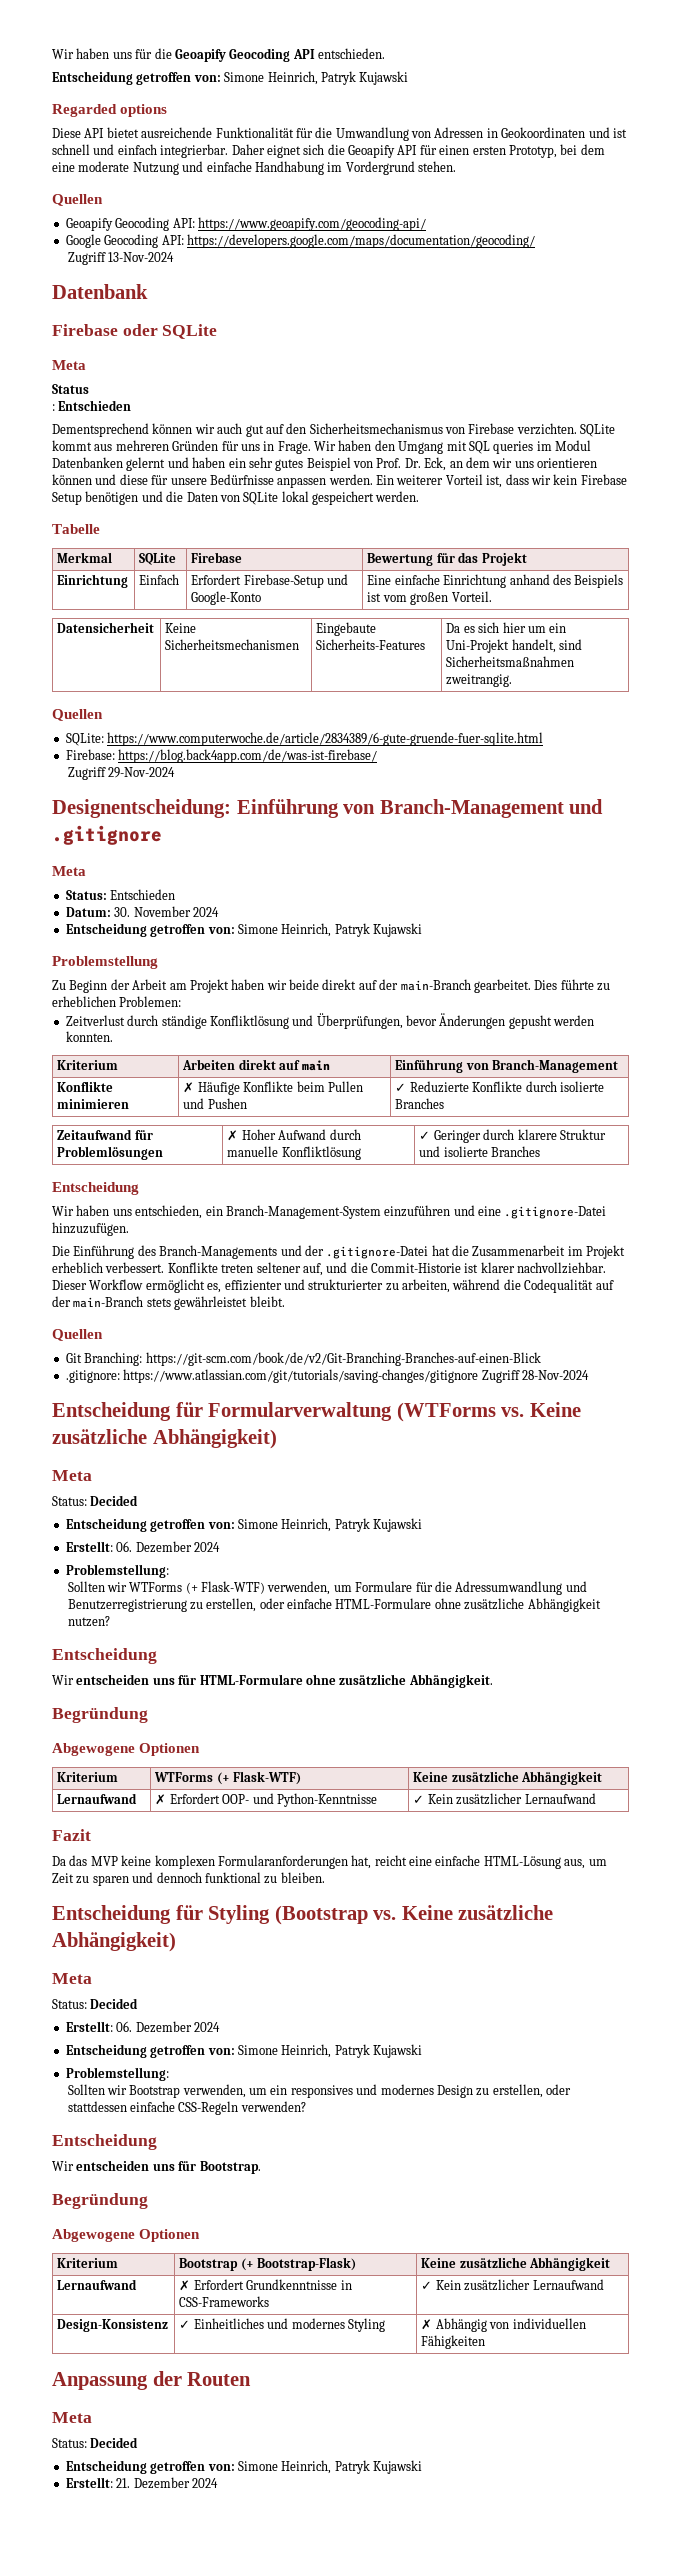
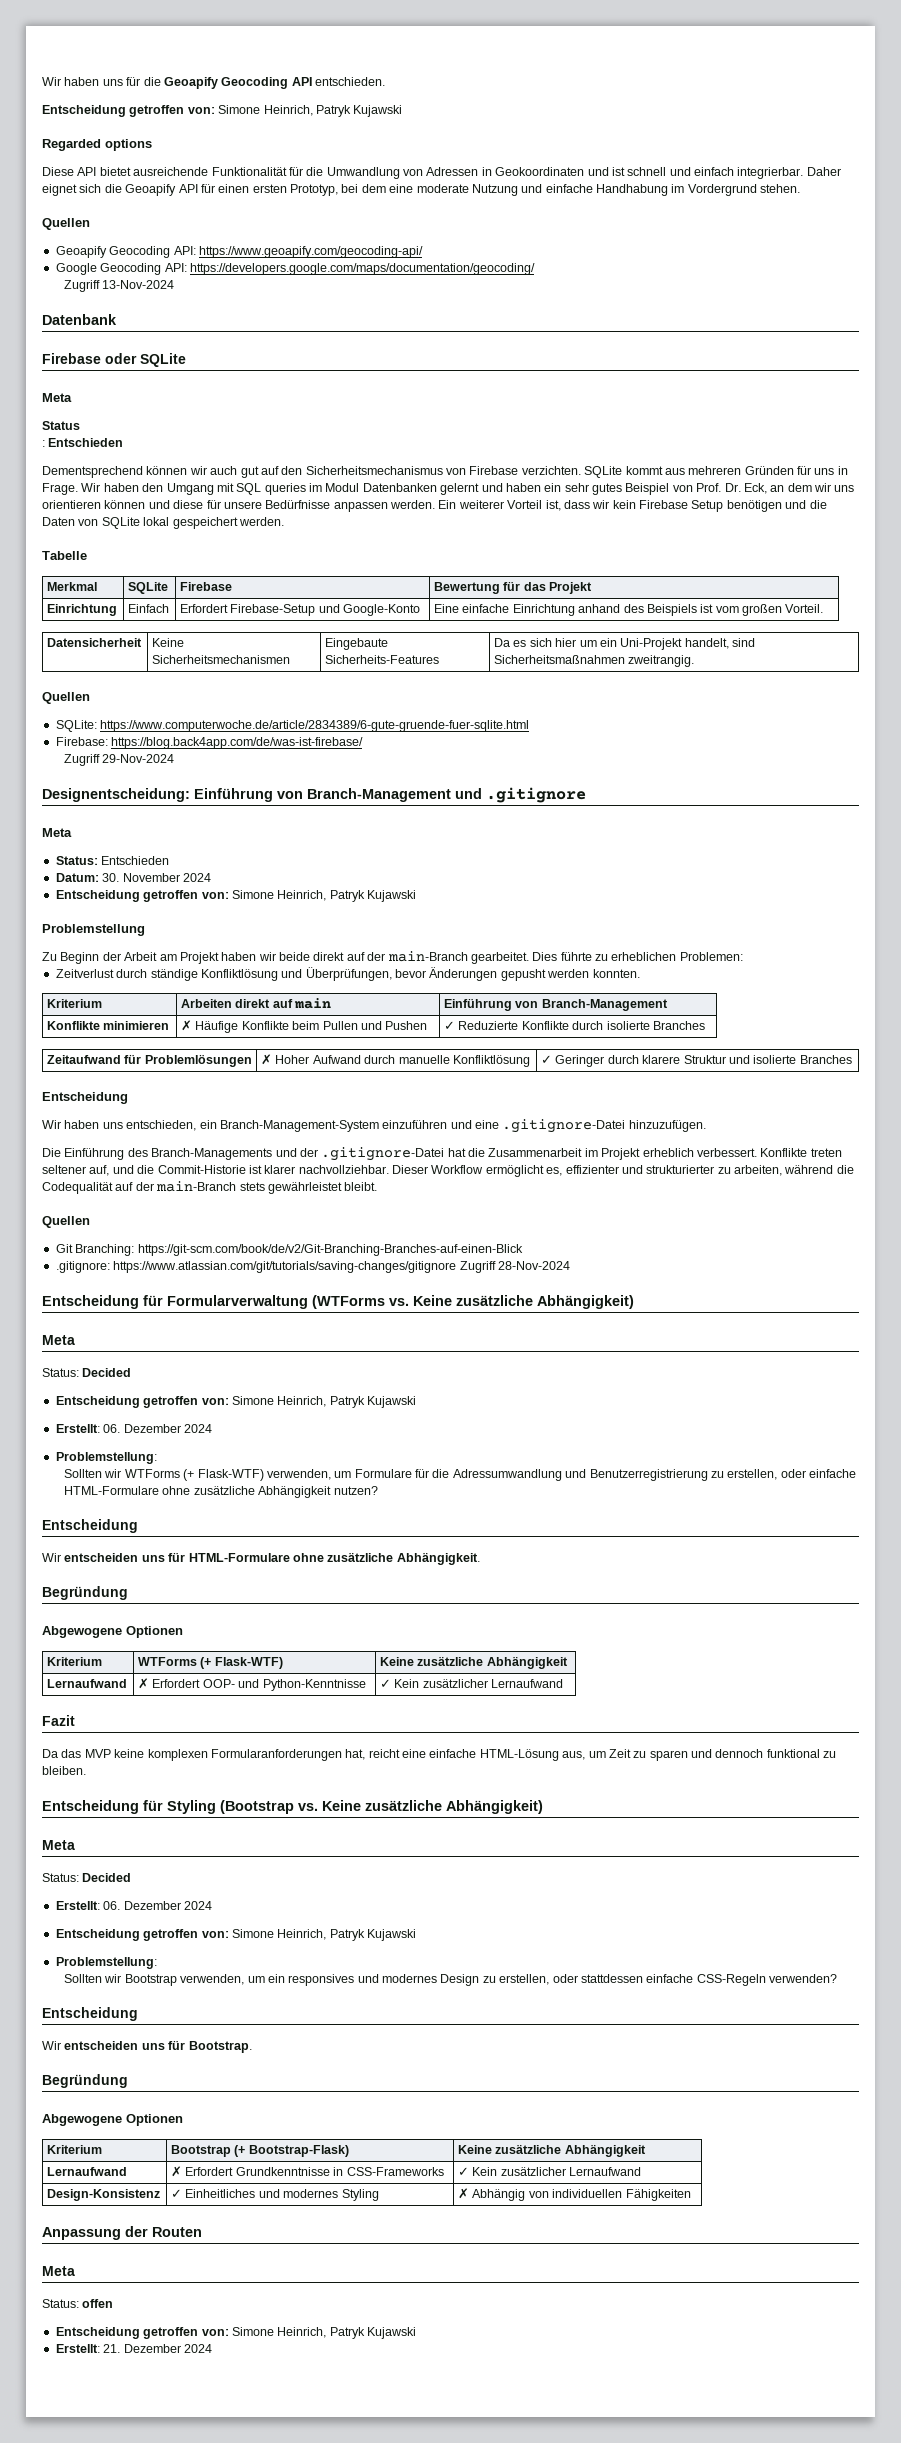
  Anpassung der Routen
  Meta
- Status: Decided
+ Status: offen

